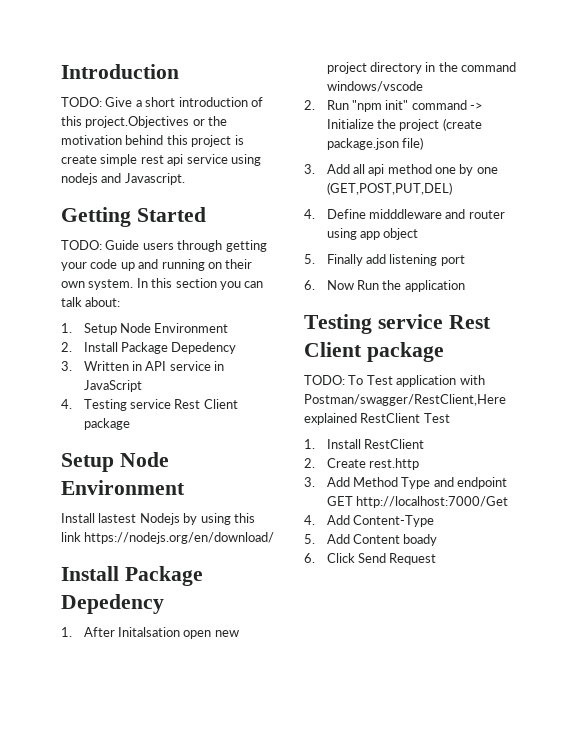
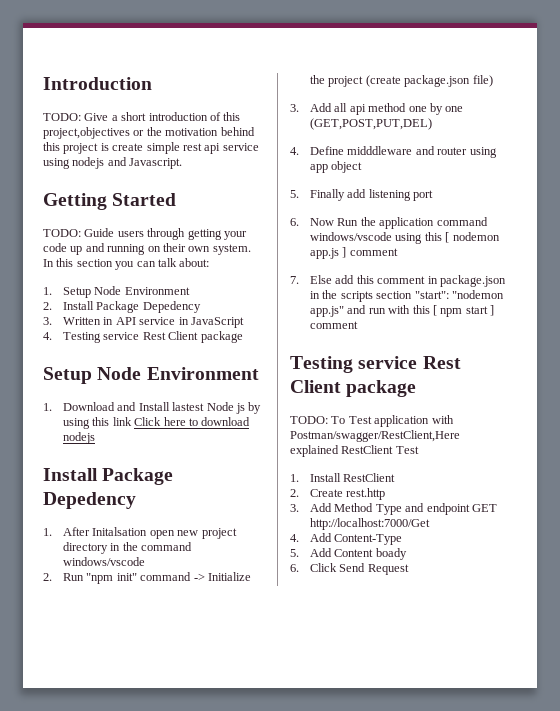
- TODO: Give a short introduction of this project.Objectives or the motivation behind this project is create simple rest api service using nodejs and Javascript.
+ TODO: Give a short introduction of this project,objectives or the motivation behind this project is create simple rest api service using nodejs and Javascript.
- Install lastest Nodejs by using this link https://nodejs.org/en/download/
+ 1. Download and Install lastest Node js by using this link Click here to download nodejs
- 6. Now Run the application
+ 6. Now Run the application command windows/vscode using this [ nodemon app.js ] comment
+ 7. Else add this comment in package.json in the scripts section "start": "nodemon app.js" and run with this [ npm start ] comment

